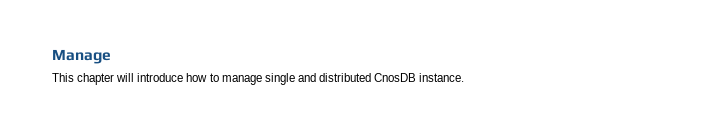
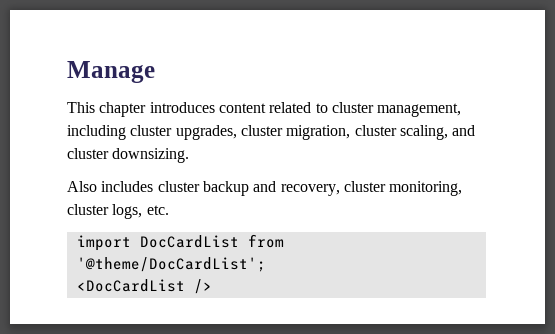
- This chapter will introduce how to manage single and distributed CnosDB instance.
+ This chapter introduces content related to cluster management, including cluster upgrades, cluster migration, cluster scaling, and cluster downsizing.
+ Also includes cluster backup and recovery, cluster monitoring, cluster logs, etc.
+ import DocCardList from '@theme/DocCardList';
+ <DocCardList />

